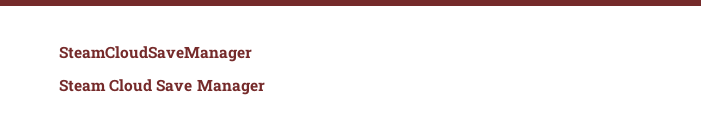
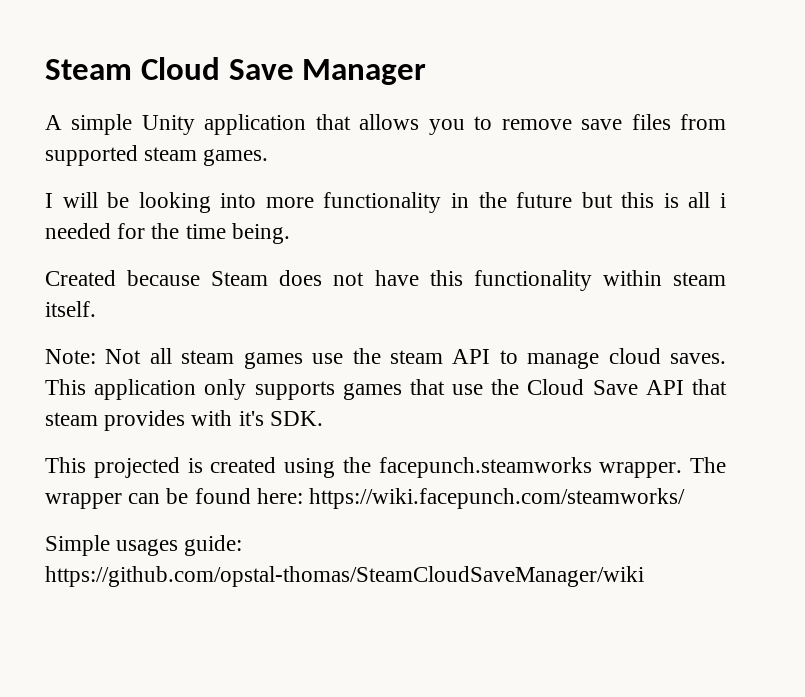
- SteamCloudSaveManager
+ A simple Unity application that allows you to remove save files from supported steam games.
+ I will be looking into more functionality in the future but this is all i needed for the time being.
+ Created because Steam does not have this functionality within steam itself.
+ Note: Not all steam games use the steam API to manage cloud saves. This application only supports games that use the Cloud Save API that steam provides with it's SDK.
+ This projected is created using the facepunch.steamworks wrapper. The wrapper can be found here: https://wiki.facepunch.com/steamworks/
+ Simple usages guide: https://github.com/opstal-thomas/SteamCloudSaveManager/wiki

